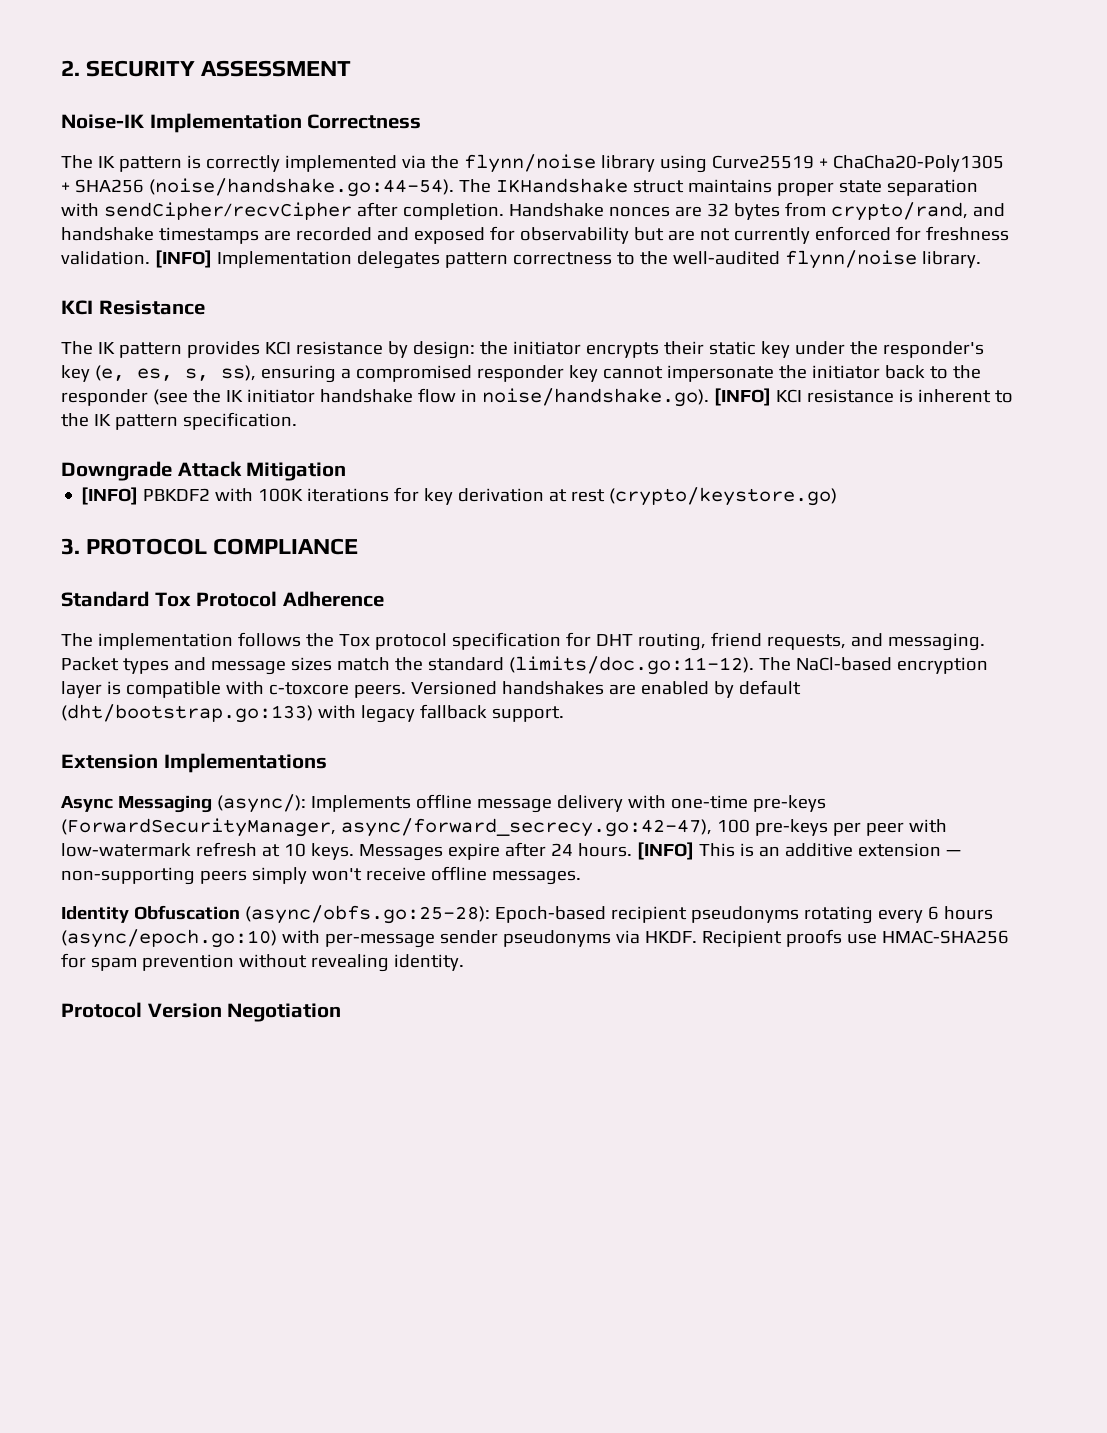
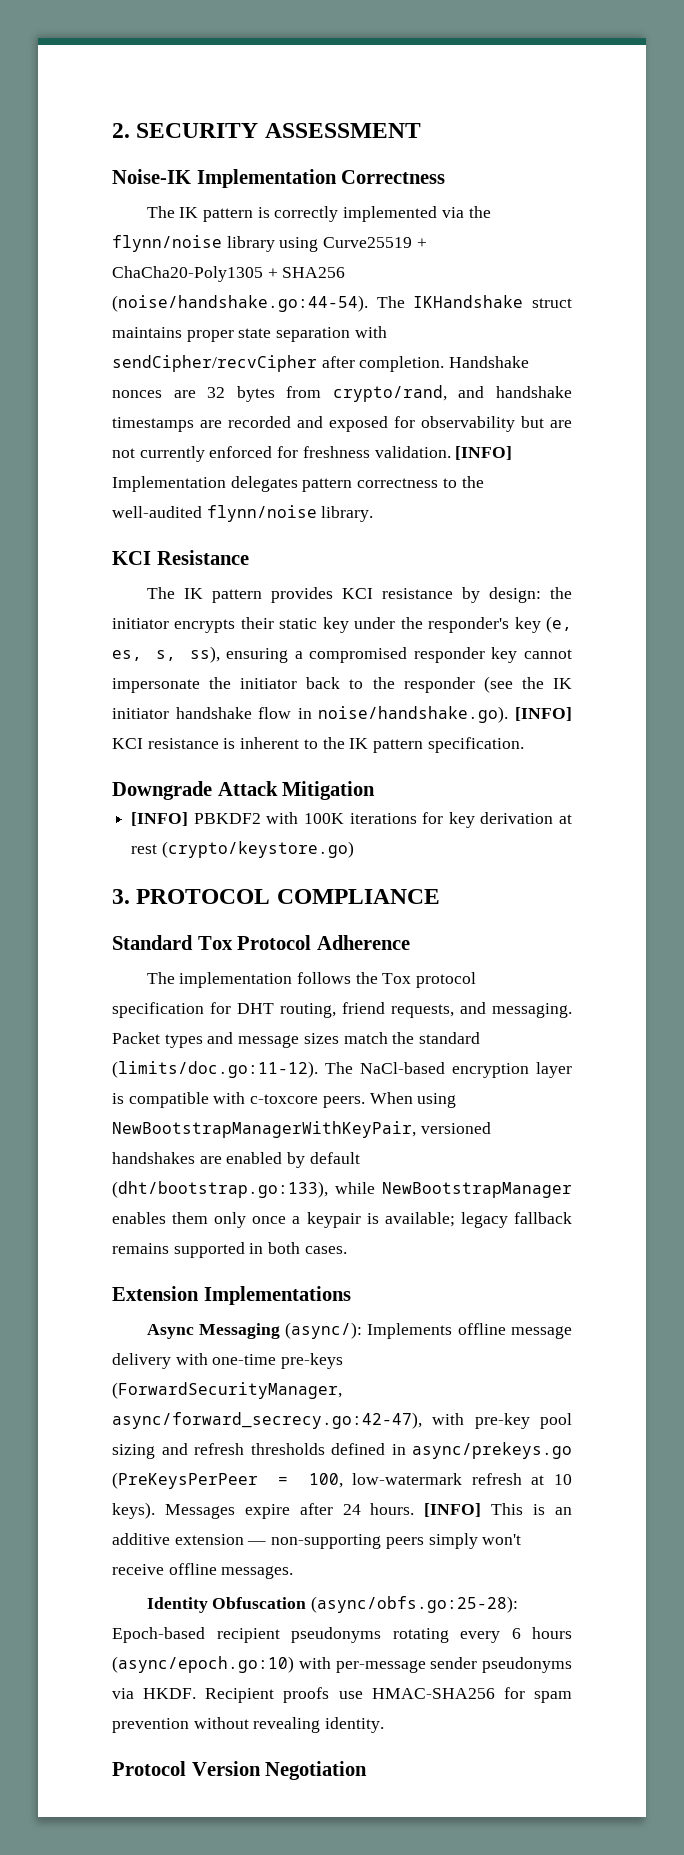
- Versioned handshakes are enabled by default (dht/bootstrap.go:133) with legacy fallback support.
+ When using NewBootstrapManagerWithKeyPair, versioned handshakes are enabled by default (dht/bootstrap.go:133), while NewBootstrapManager enables them only once a keypair is available; legacy fallback remains supported in both cases.
- Async Messaging (async/): Implements offline message delivery with one-time pre-keys (ForwardSecurityManager, async/forward_secrecy.go:42-47), 100 pre-keys per peer with low-watermark refresh at 10 keys.
+ Async Messaging (async/): Implements offline message delivery with one-time pre-keys (ForwardSecurityManager, async/forward_secrecy.go:42-47), with pre-key pool sizing and refresh thresholds defined in async/prekeys.go (PreKeysPerPeer = 100, low-watermark refresh at 10 keys).

